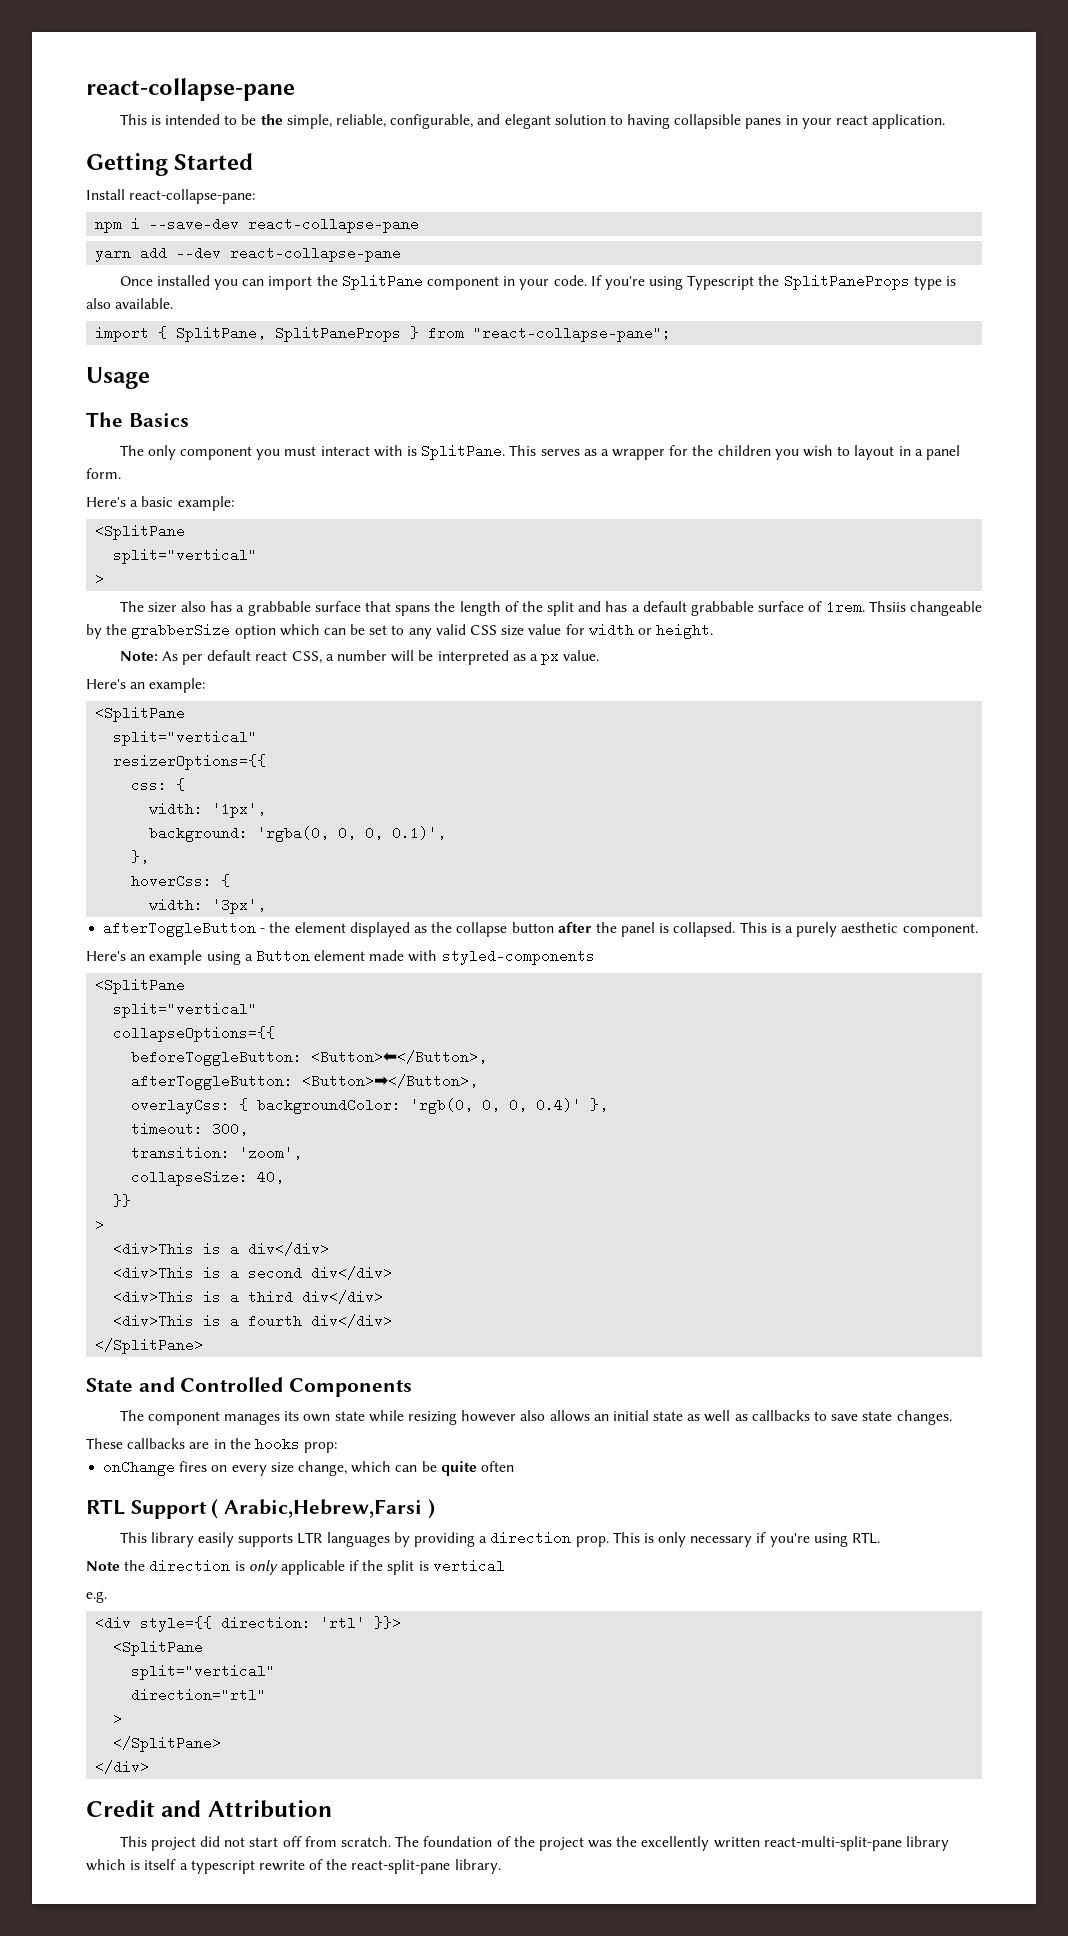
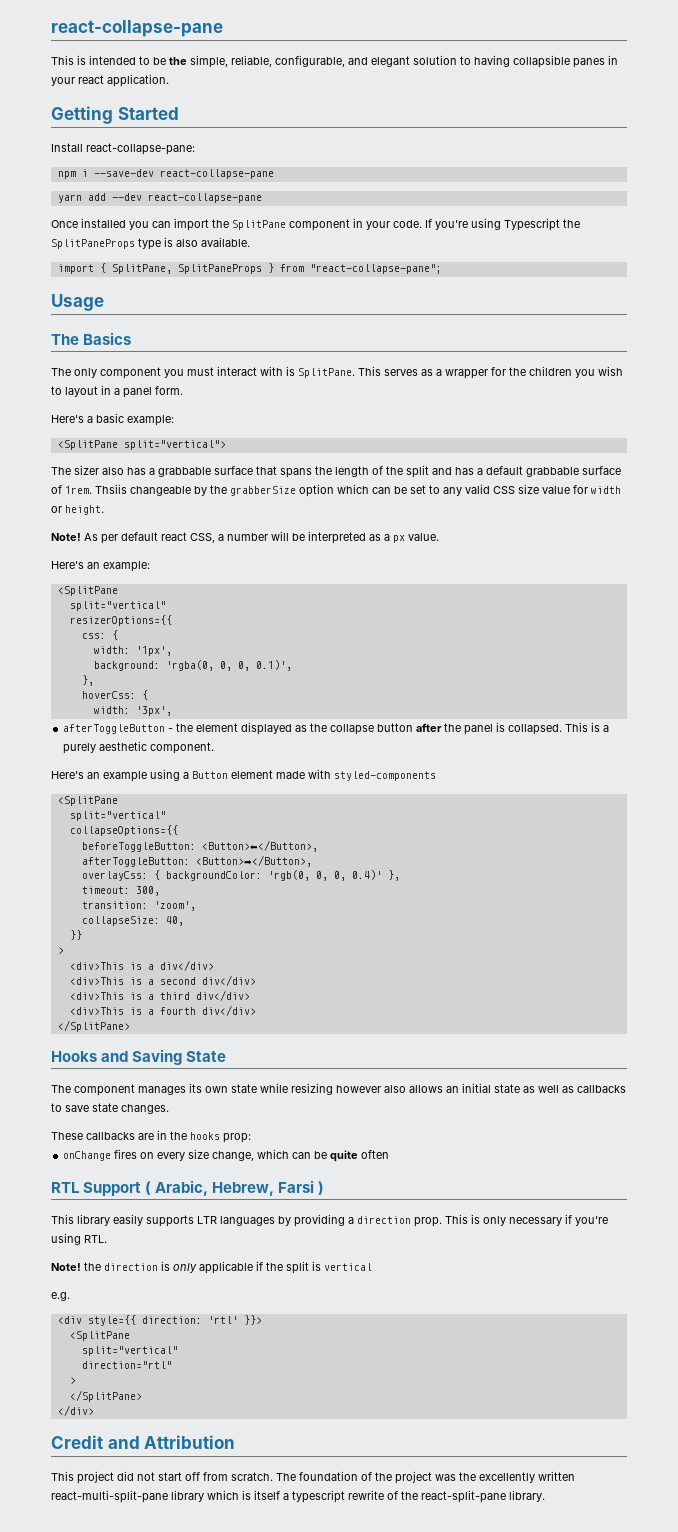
  Here's a basic example:
- <SplitPane
- split="vertical"
- >
+ <SplitPane split="vertical">
- Note: As per default react CSS, a number will be interpreted as a px value.
+ Note! As per default react CSS, a number will be interpreted as a px value.
- State and Controlled Components
+ Hooks and Saving State
- RTL Support ( Arabic,Hebrew,Farsi )
+ RTL Support ( Arabic, Hebrew, Farsi )
- Note the direction is only applicable if the split is vertical
+ Note! the direction is only applicable if the split is vertical

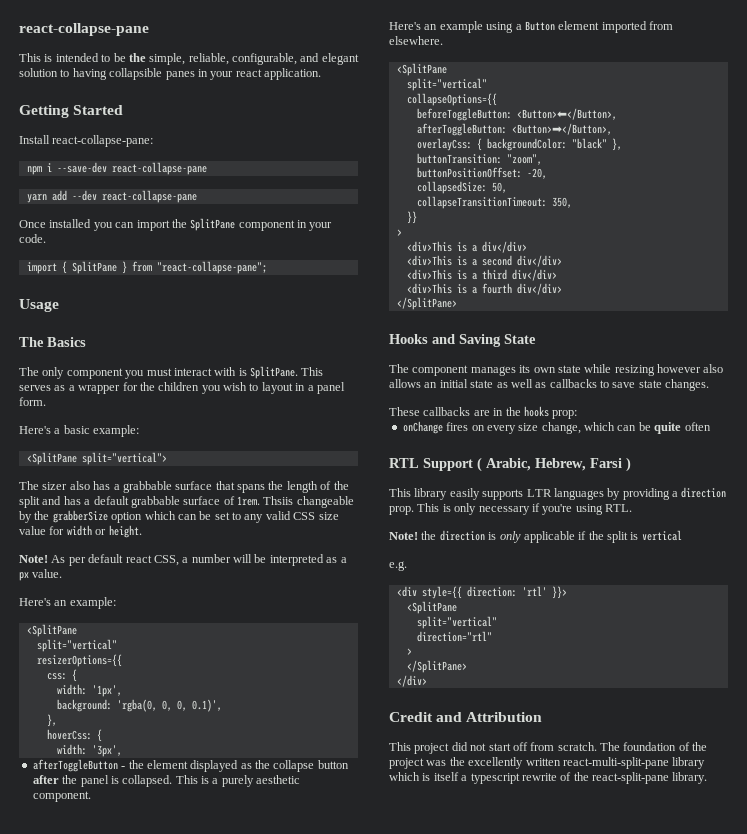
- If you're using Typescript the SplitPaneProps type is also available.
- import { SplitPane, SplitPaneProps } from "react-collapse-pane";
+ import { SplitPane } from "react-collapse-pane";
- Here's an example using a Button element made with styled-components
+ Here's an example using a Button element imported from elsewhere.
- overlayCss: { backgroundColor: 'rgb(0, 0, 0, 0.4)' },
- timeout: 300,
- transition: 'zoom',
- collapseSize: 40,
+ overlayCss: { backgroundColor: "black" },
+ buttonTransition: "zoom",
+ buttonPositionOffset: -20,
+ collapsedSize: 50,
+ collapseTransitionTimeout: 350,

